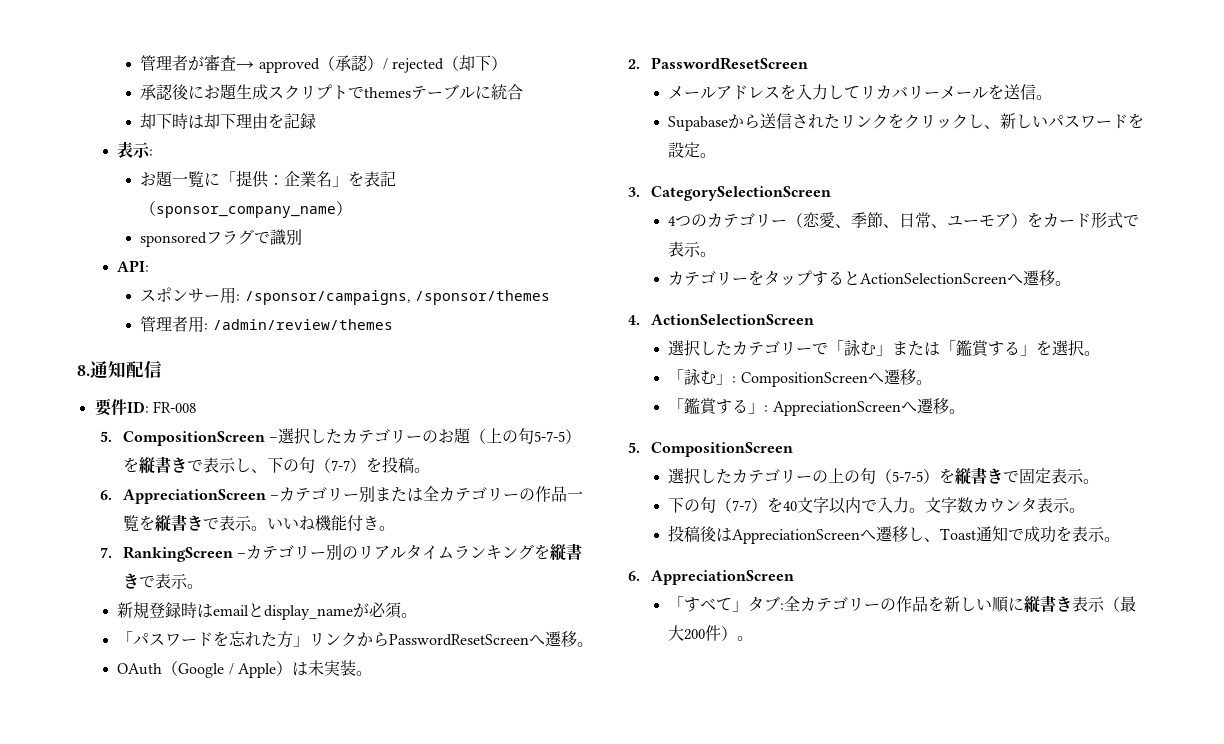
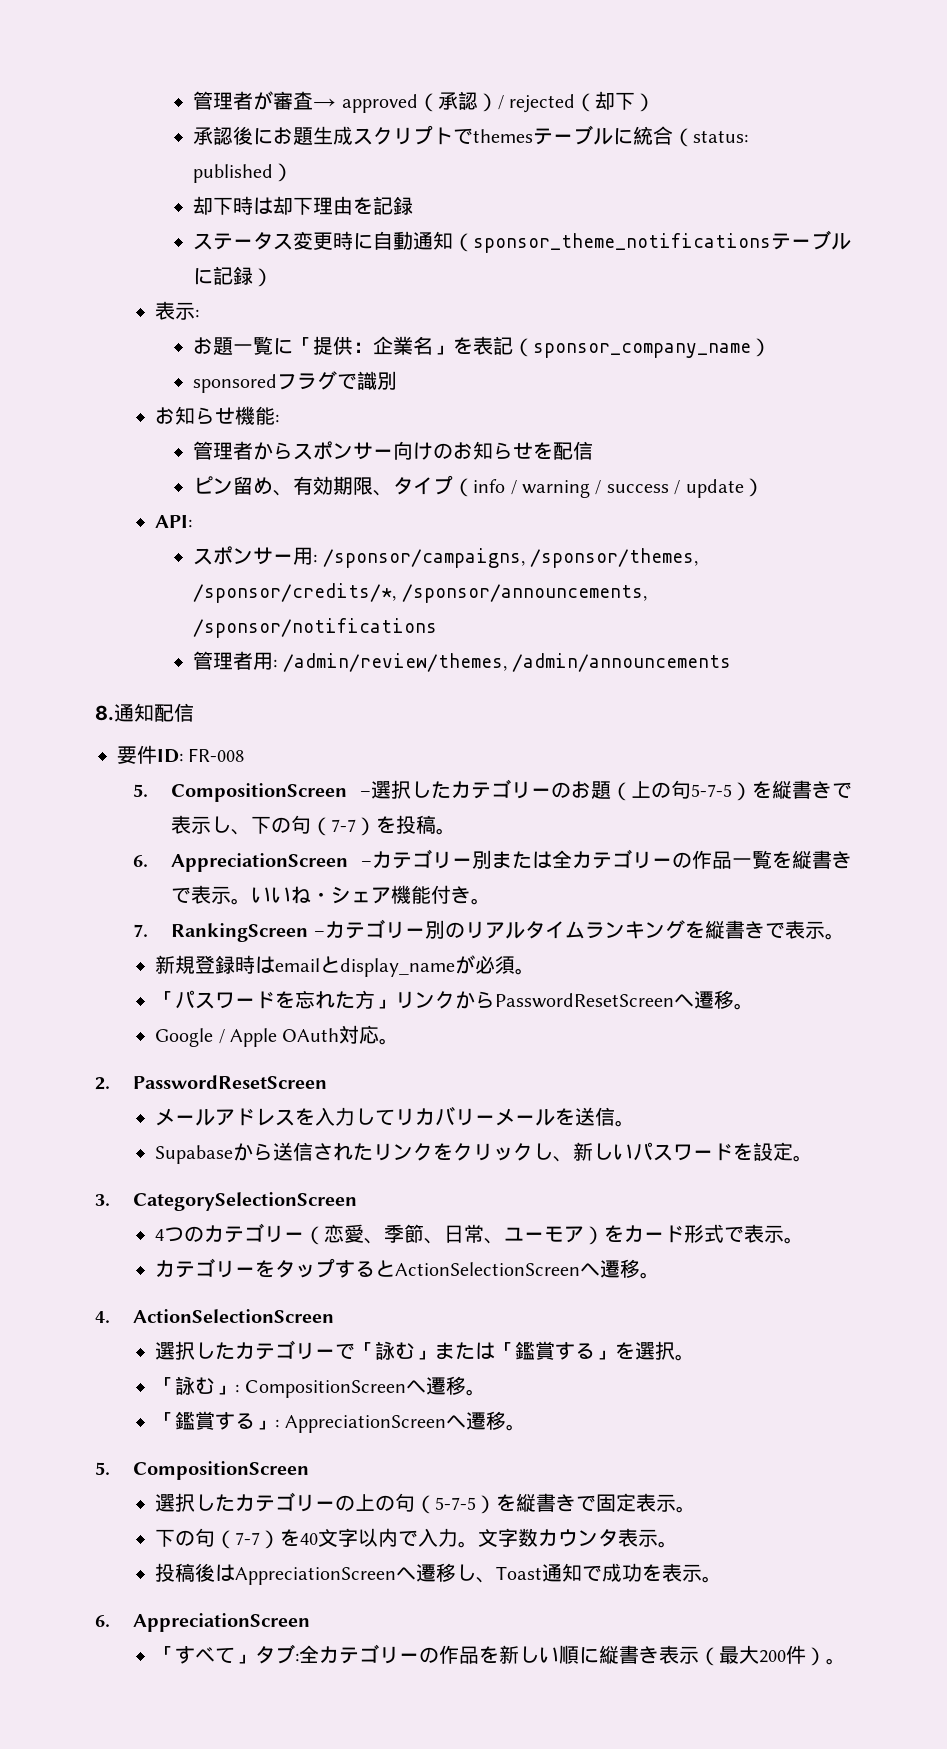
- 承認後にお題生成スクリプトでthemesテーブルに統合
+ 承認後にお題生成スクリプトでthemesテーブルに統合（status: published）
+ ステータス変更時に自動通知（sponsor_theme_notificationsテーブルに記録）
+ お知らせ機能:
+ 管理者からスポンサー向けのお知らせを配信
+ ピン留め、有効期限、タイプ（info / warning / success / update）
- スポンサー用: /sponsor/campaigns, /sponsor/themes
+ スポンサー用: /sponsor/campaigns, /sponsor/themes, /sponsor/credits/*, /sponsor/announcements, /sponsor/notifications
- 管理者用: /admin/review/themes
+ 管理者用: /admin/review/themes, /admin/announcements
- いいね機能付き。
+ いいね・シェア機能付き。
- OAuth（Google / Apple）は未実装。
+ Google / Apple OAuth対応。

